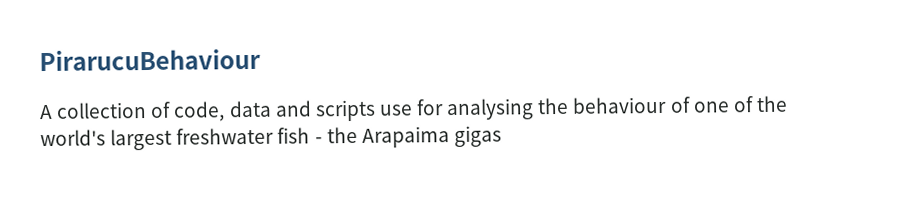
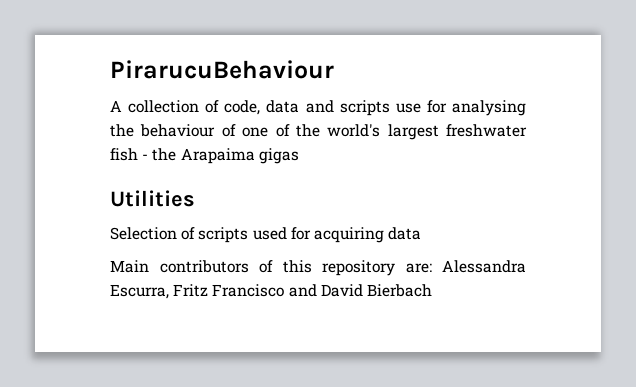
+ Utilities
+ Selection of scripts used for acquiring data
+ Main contributors of this repository are: Alessandra Escurra, Fritz Francisco and David Bierbach

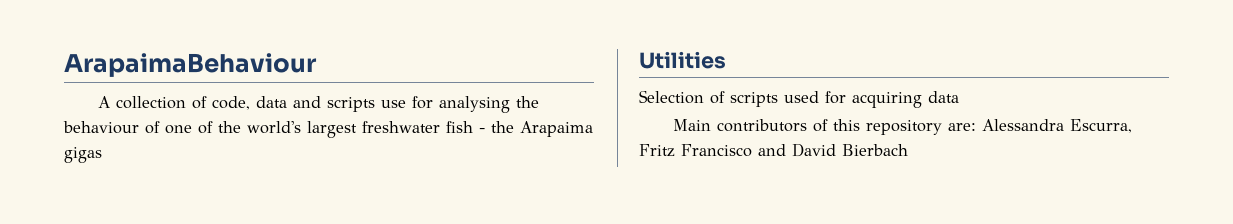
- PirarucuBehaviour
+ ArapaimaBehaviour

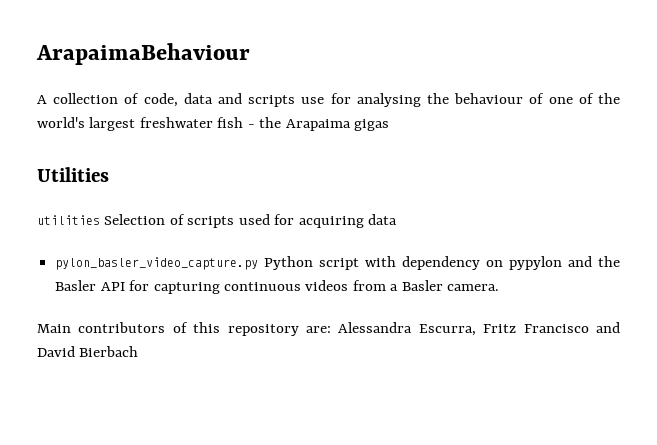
- Selection of scripts used for acquiring data
+ utilities Selection of scripts used for acquiring data
+ pylon_basler_video_capture.py Python script with dependency on pypylon and the Basler API for capturing continuous videos from a Basler camera.

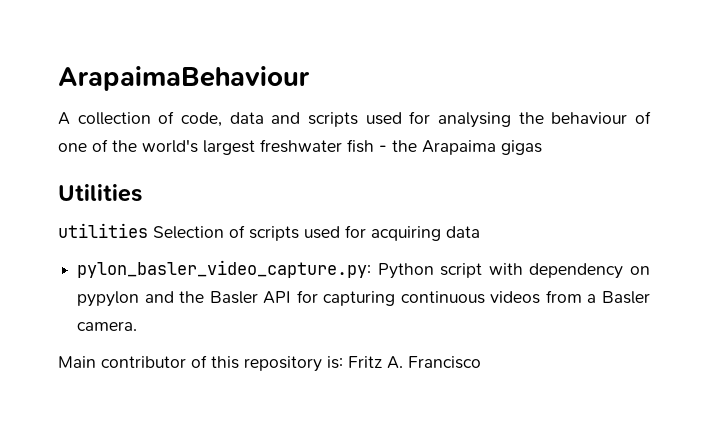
- A collection of code, data and scripts use for analysing the behaviour of one of the world's largest freshwater fish - the Arapaima gigas
+ A collection of code, data and scripts used for analysing the behaviour of one of the world's largest freshwater fish - the Arapaima gigas
- pylon_basler_video_capture.py Python script with dependency on pypylon and the Basler API for capturing continuous videos from a Basler camera.
+ pylon_basler_video_capture.py: Python script with dependency on pypylon and the Basler API for capturing continuous videos from a Basler camera.
- Main contributors of this repository are: Alessandra Escurra, Fritz Francisco and David Bierbach
+ Main contributor of this repository is: Fritz A. Francisco

